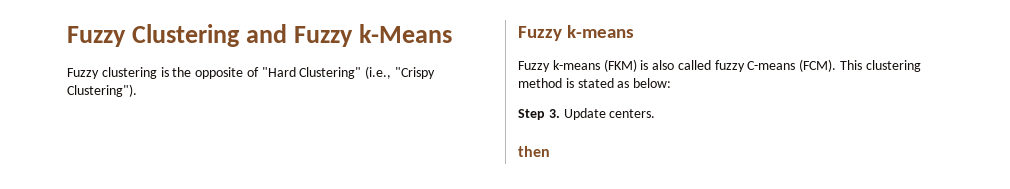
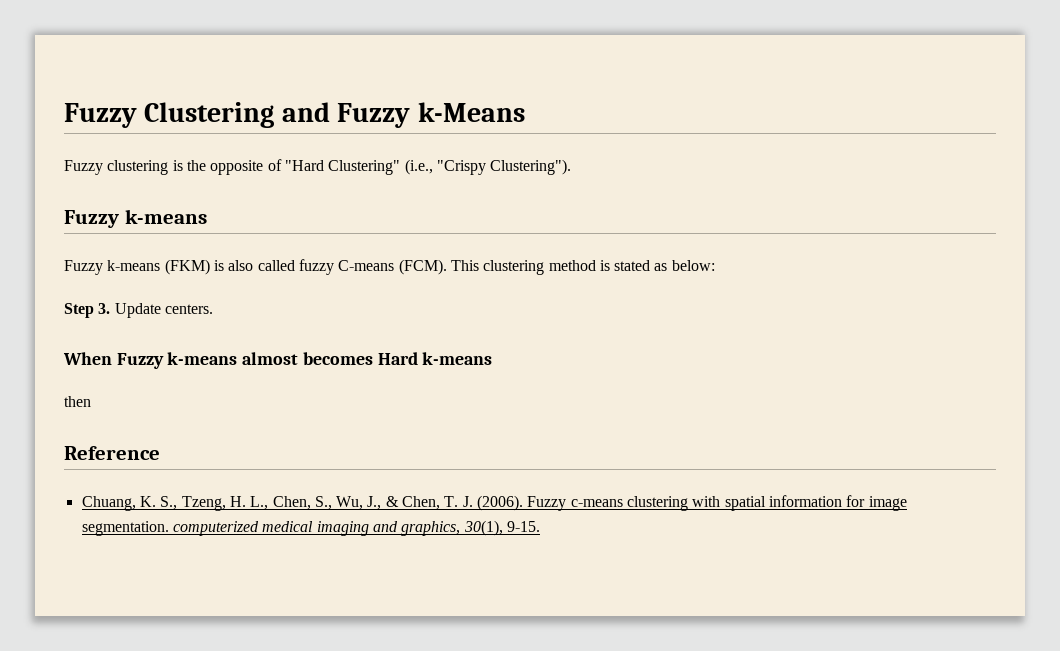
+ When Fuzzy k-means almost becomes Hard k-means
  then
+ Reference
+ Chuang, K. S., Tzeng, H. L., Chen, S., Wu, J., & Chen, T. J. (2006). Fuzzy c-means clustering with spatial information for image segmentation. computerized medical imaging and graphics, 30(1), 9-15.

